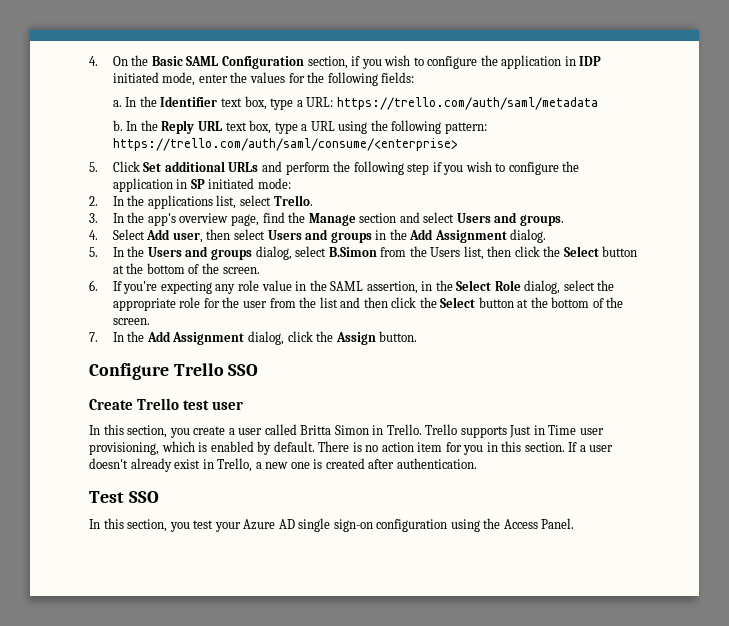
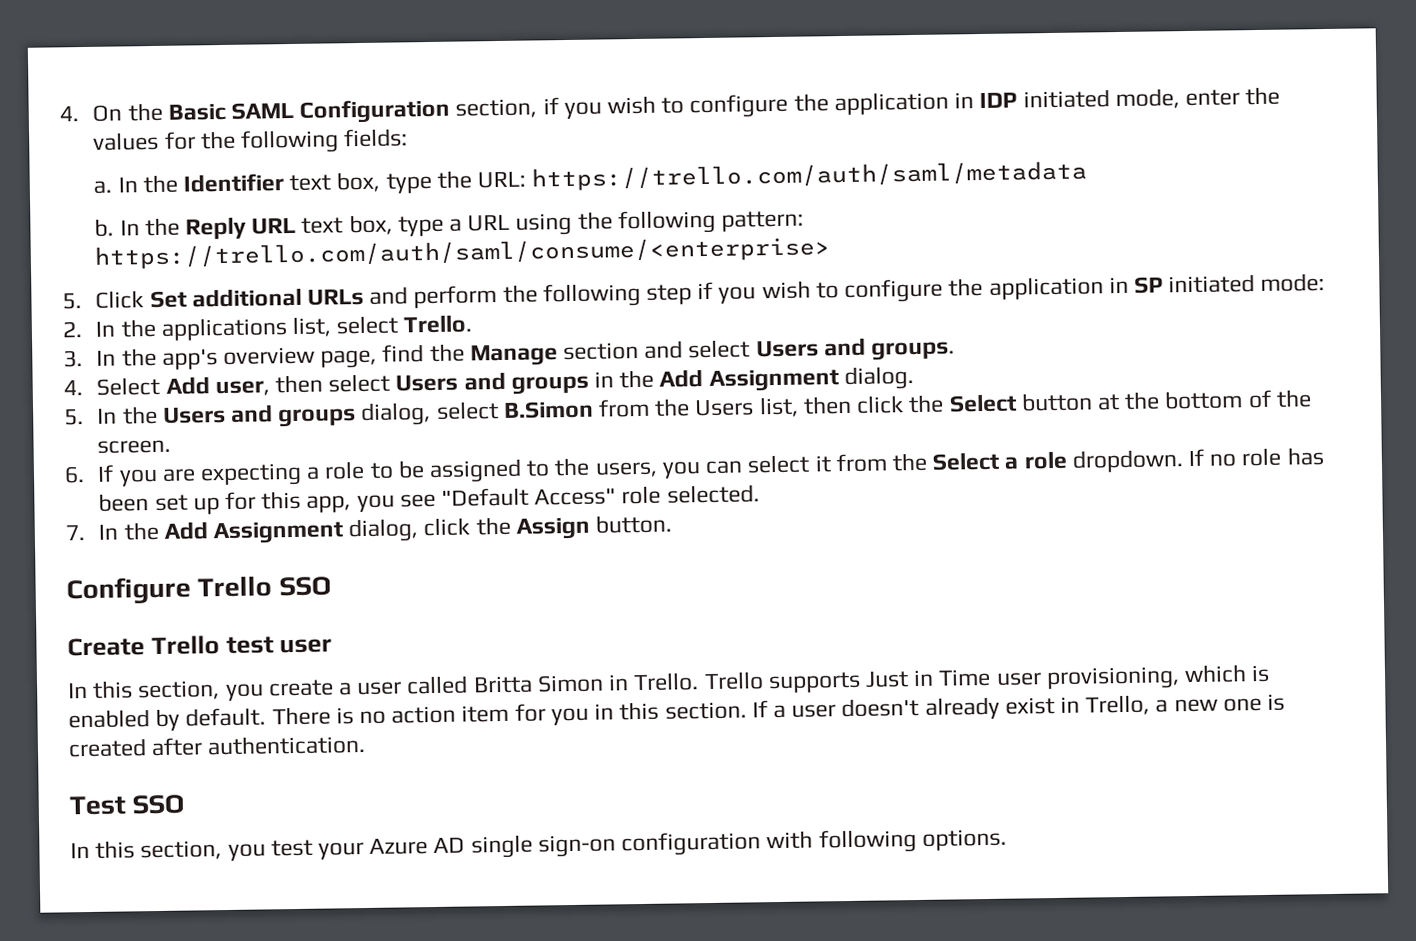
- In the Identifier text box, type a URL: https://trello.com/auth/saml/metadata
+ In the Identifier text box, type the URL: https://trello.com/auth/saml/metadata
- 6. If you're expecting any role value in the SAML assertion, in the Select Role dialog, select the appropriate role for the user from the list and then click the Select button at the bottom of the screen.
+ 6. If you are expecting a role to be assigned to the users, you can select it from the Select a role dropdown. If no role has been set up for this app, you see "Default Access" role selected.
- In this section, you test your Azure AD single sign-on configuration using the Access Panel.
+ In this section, you test your Azure AD single sign-on configuration with following options.

